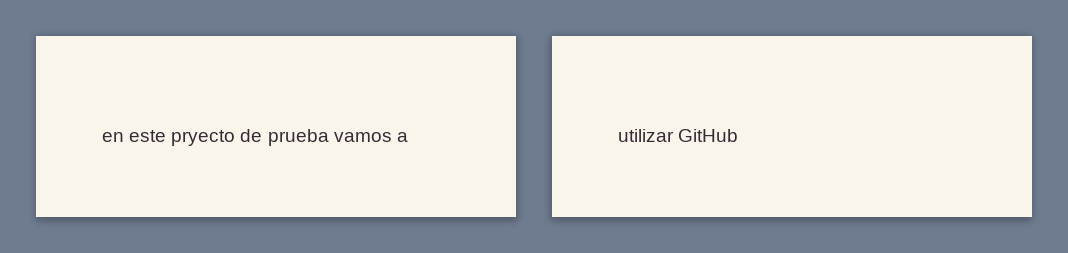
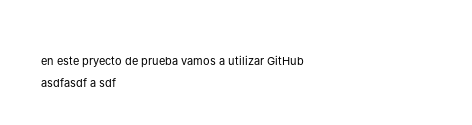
+ asdfasdf a sdf

